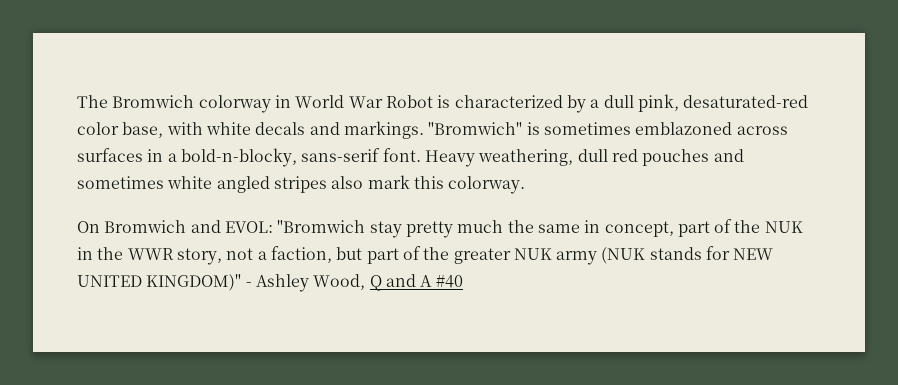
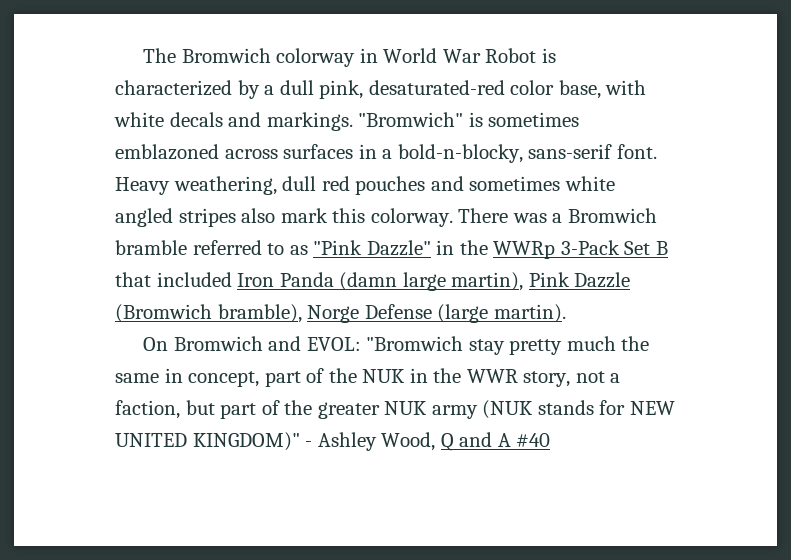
+ There was a Bromwich bramble referred to as "Pink Dazzle" in the WWRp 3-Pack Set B that included Iron Panda (damn large martin), Pink Dazzle (Bromwich bramble), Norge Defense (large martin).

